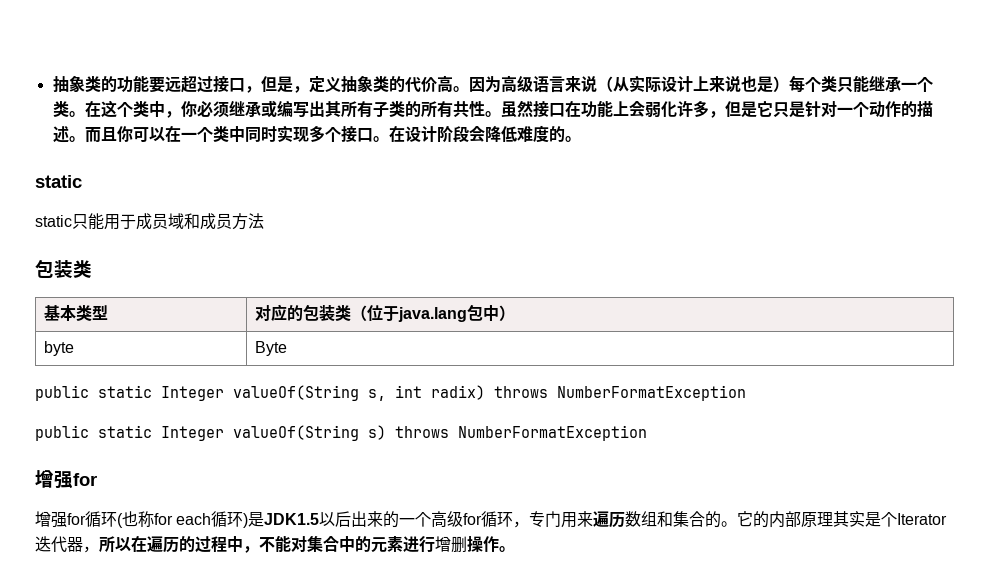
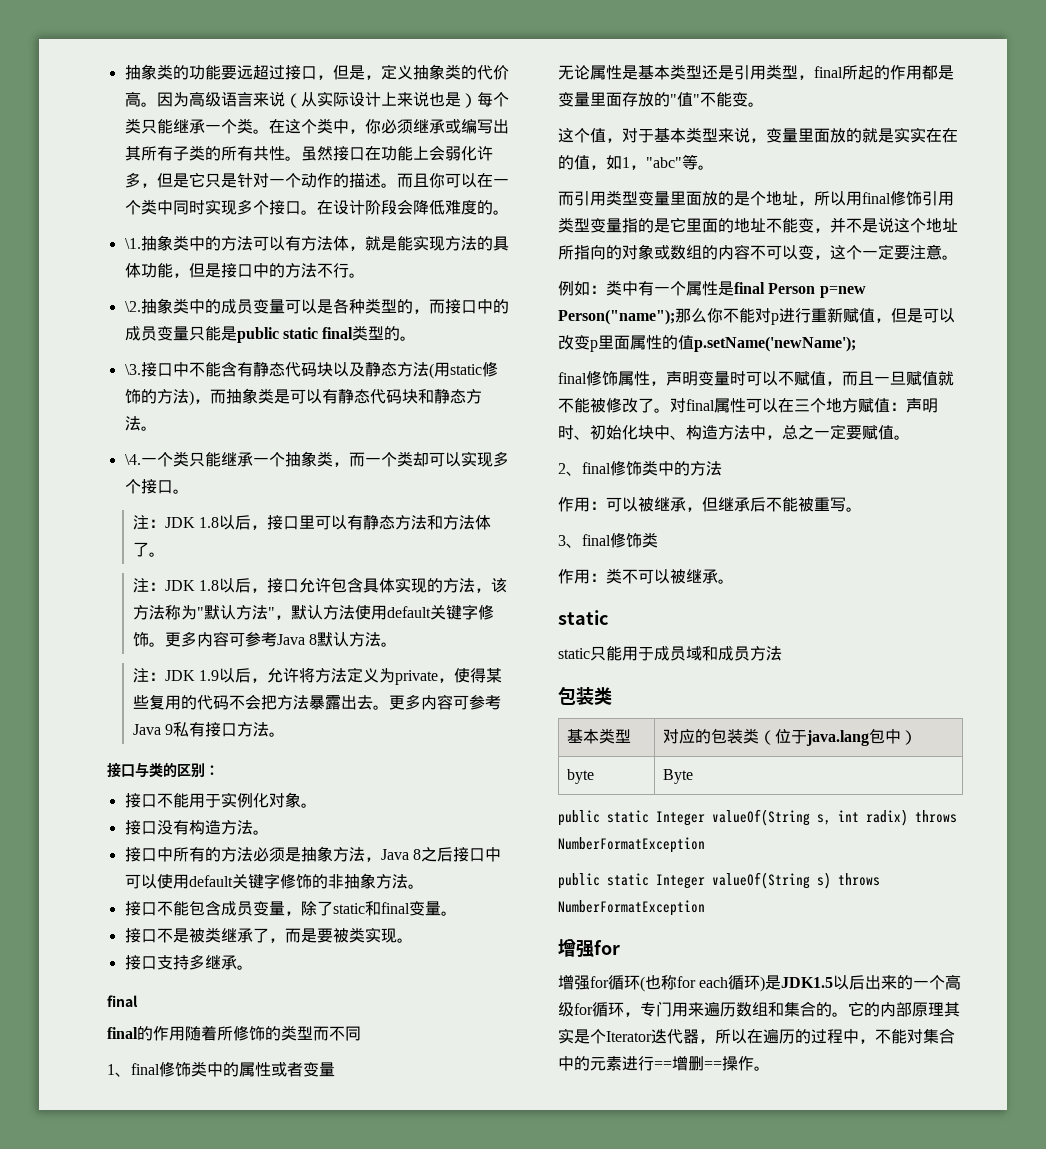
+ \1.抽象类中的方法可以有方法体，就是能实现方法的具体功能，但是接口中的方法不行。
+ \2.抽象类中的成员变量可以是各种类型的，而接口中的成员变量只能是public static final类型的。
+ \3.接口中不能含有静态代码块以及静态方法(用static修饰的方法)，而抽象类是可以有静态代码块和静态方法。
+ \4.一个类只能继承一个抽象类，而一个类却可以实现多个接口。
+ 注：JDK 1.8以后，接口里可以有静态方法和方法体了。
+ 注：JDK 1.8以后，接口允许包含具体实现的方法，该方法称为"默认方法"，默认方法使用default关键字修饰。更多内容可参考Java 8默认方法。
+ 注：JDK 1.9以后，允许将方法定义为private，使得某些复用的代码不会把方法暴露出去。更多内容可参考Java 9私有接口方法。
+ 接口与类的区别：
+ 接口不能用于实例化对象。
+ 接口没有构造方法。
+ 接口中所有的方法必须是抽象方法，Java 8之后接口中可以使用default关键字修饰的非抽象方法。
+ 接口不能包含成员变量，除了static和final变量。
+ 接口不是被类继承了，而是要被类实现。
+ 接口支持多继承。
+ final
+ final的作用随着所修饰的类型而不同
+ 1、final修饰类中的属性或者变量
+ 无论属性是基本类型还是引用类型，final所起的作用都是变量里面存放的"值"不能变。
+ 这个值，对于基本类型来说，变量里面放的就是实实在在的值，如1，"abc"等。
+ 而引用类型变量里面放的是个地址，所以用final修饰引用类型变量指的是它里面的地址不能变，并不是说这个地址所指向的对象或数组的内容不可以变，这个一定要注意。
+ 例如：类中有一个属性是final Person p=new Person("name");那么你不能对p进行重新赋值，但是可以改变p里面属性的值p.setName('newName');
+ final修饰属性，声明变量时可以不赋值，而且一旦赋值就不能被修改了。对final属性可以在三个地方赋值：声明时、初始化块中、构造方法中，总之一定要赋值。
+ 2、final修饰类中的方法
+ 作用：可以被继承，但继承后不能被重写。
+ 3、final修饰类
+ 作用：类不可以被继承。
- 它的内部原理其实是个Iterator迭代器，所以在遍历的过程中，不能对集合中的元素进行增删操作。
+ 它的内部原理其实是个Iterator迭代器，所以在遍历的过程中，不能对集合中的元素进行==增删==操作。

